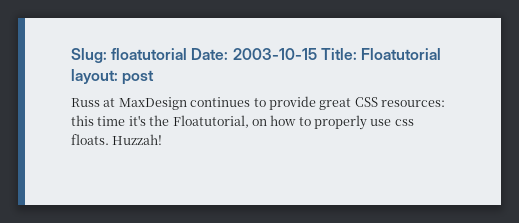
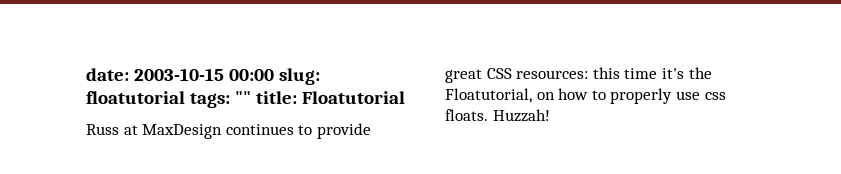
- Slug: floatutorial Date: 2003-10-15 Title: Floatutorial layout: post
+ date: 2003-10-15 00:00 slug: floatutorial tags: "" title: Floatutorial

